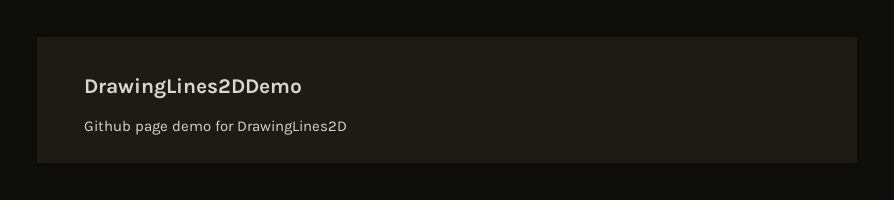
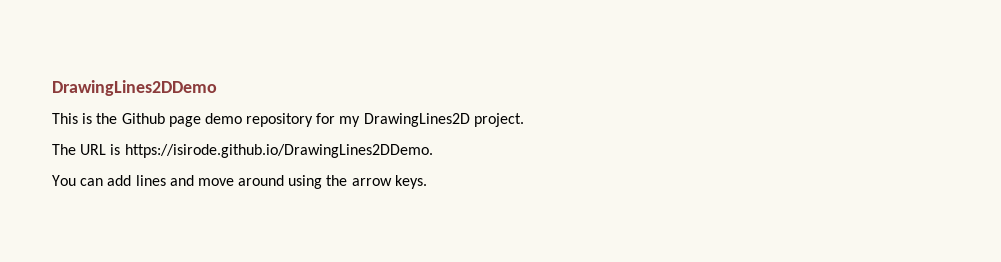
- Github page demo for DrawingLines2D
+ This is the Github page demo repository for my DrawingLines2D project.
+ The URL is https://isirode.github.io/DrawingLines2DDemo.
+ You can add lines and move around using the arrow keys.

